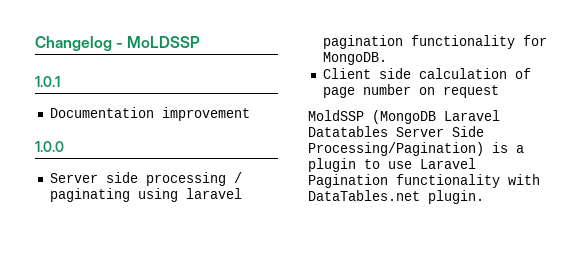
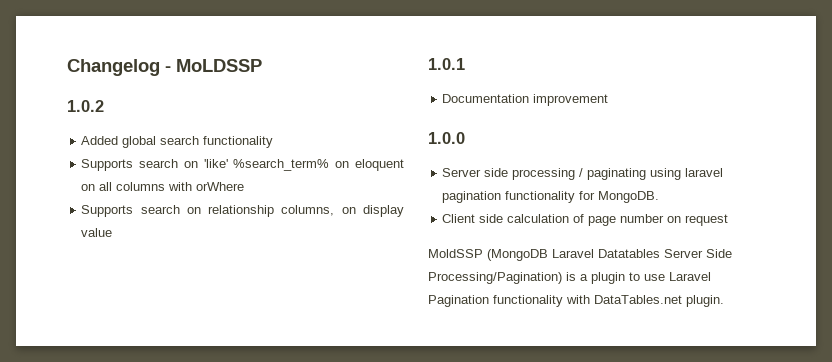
+ 1.0.2
+ Added global search functionality
+ Supports search on 'like' %search_term% on eloquent on all columns with orWhere
+ Supports search on relationship columns, on display value

